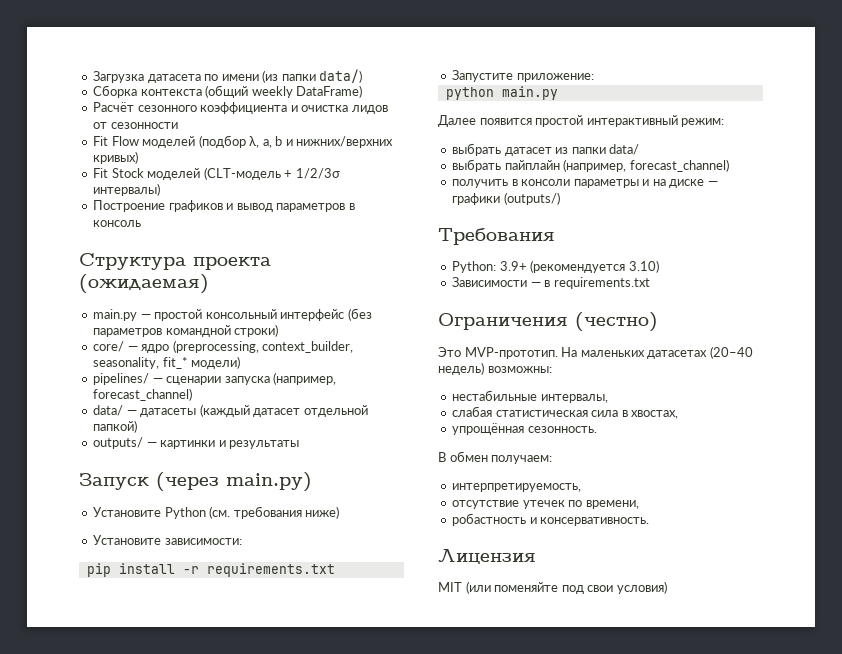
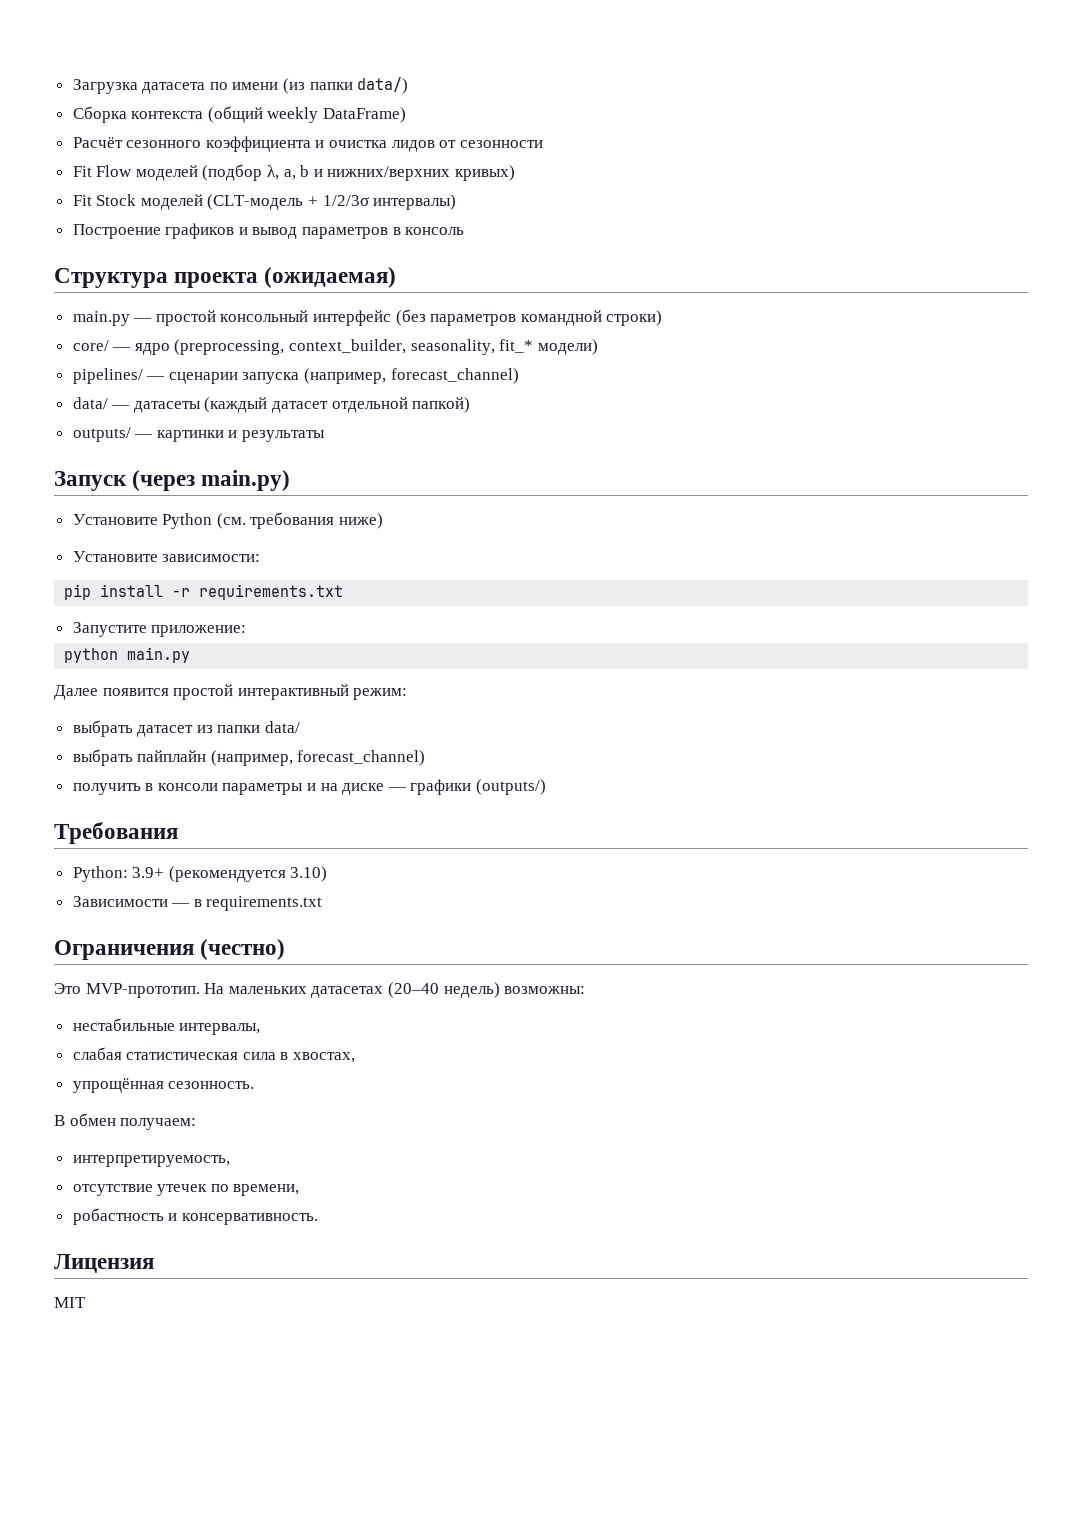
- MIT (или поменяйте под свои условия)
+ MIT

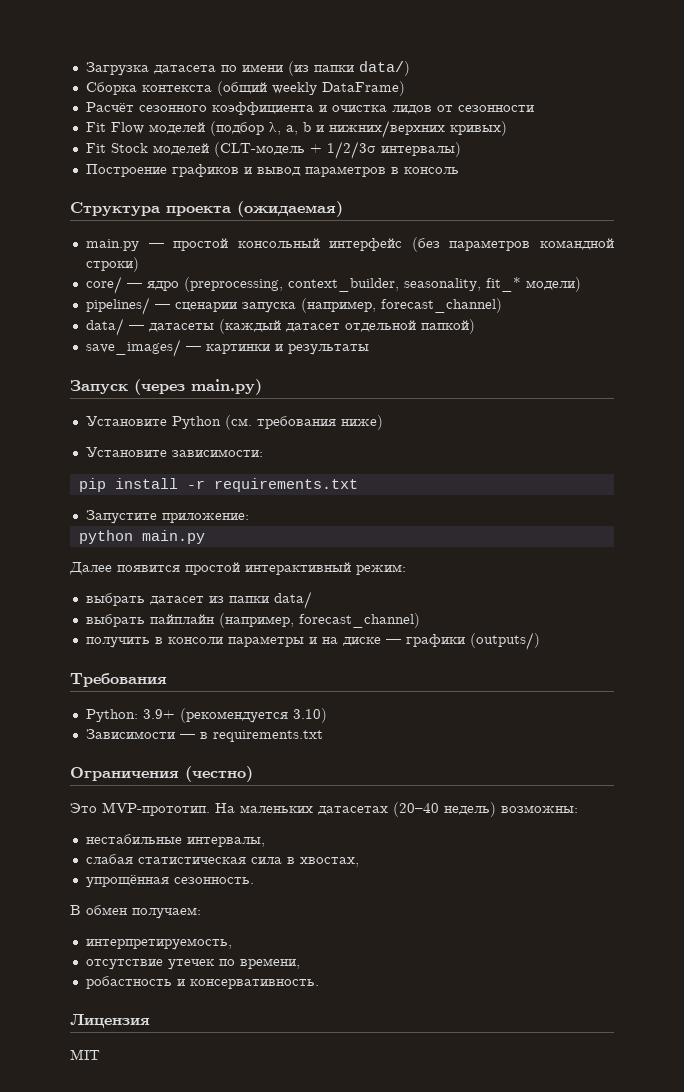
- outputs/ — картинки и результаты
+ save_images/ — картинки и результаты

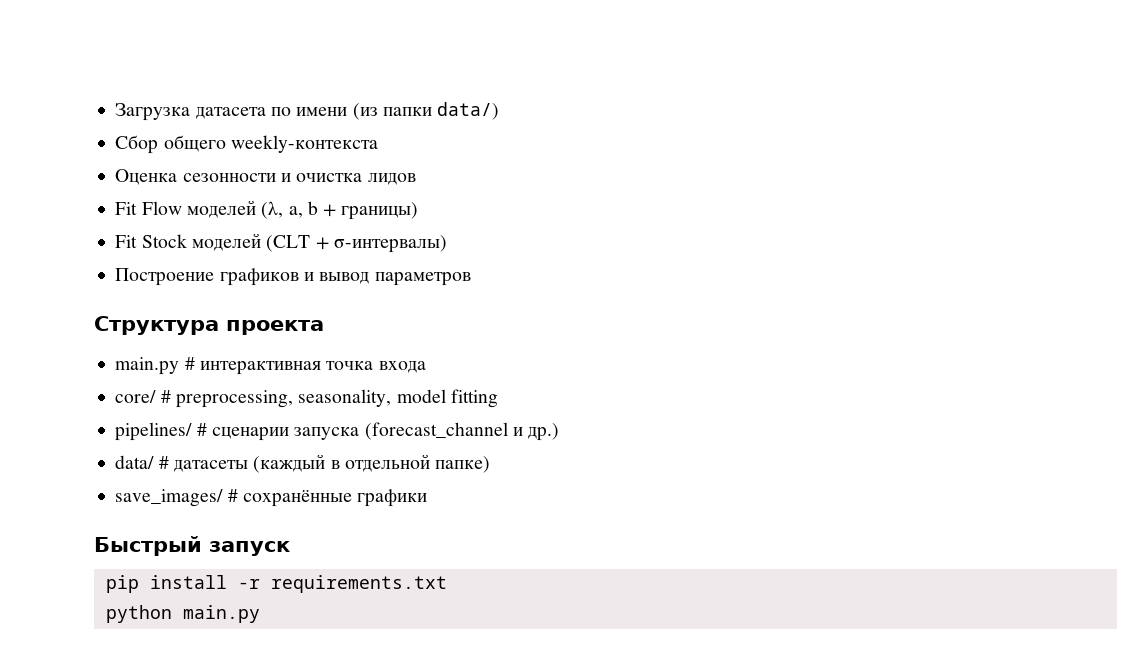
- Сборка контекста (общий weekly DataFrame)
- Расчёт сезонного коэффициента и очистка лидов от сезонности
+ Сбор общего weekly-контекста
+ Оценка сезонности и очистка лидов
- Fit Flow моделей (подбор λ, a, b и нижних/верхних кривых)
+ Fit Flow моделей (λ, a, b + границы)
- Fit Stock моделей (CLT-модель + 1/2/3σ интервалы)
+ Fit Stock моделей (CLT + σ-интервалы)
- Построение графиков и вывод параметров в консоль
+ Построение графиков и вывод параметров
- Структура проекта (ожидаемая)
- main.py — простой консольный интерфейс (без параметров командной строки)
- core/ — ядро (preprocessing, context_builder, seasonality, fit_* модели)
+ Структура проекта
+ main.py # интерактивная точка входа
+ core/ # preprocessing, seasonality, model fitting
- pipelines/ — сценарии запуска (например, forecast_channel)
- data/ — датасеты (каждый датасет отдельной папкой)
- save_images/ — картинки и результаты
- Запуск (через main.py)
- Установите Python (см. требования ниже)
- Установите зависимости:
+ pipelines/ # сценарии запуска (forecast_channel и др.)
+ data/ # датасеты (каждый в отдельной папке)
+ save_images/ # сохранённые графики
+ Быстрый запуск
- Запустите приложение:
- Далее появится простой интерактивный режим:
- выбрать датасет из папки data/
- выбрать пайплайн (например, forecast_channel)
- получить в консоли параметры и на диске — графики (outputs/)
- Требования
- Python: 3.9+ (рекомендуется 3.10)
- Зависимости — в requirements.txt
- Ограничения (честно)
- Это MVP-прототип. На маленьких датасетах (20–40 недель) возможны:
- нестабильные интервалы,
- слабая статистическая сила в хвостах,
- упрощённая сезонность.
- В обмен получаем:
- интерпретируемость,
- отсутствие утечек по времени,
- робастность и консервативность.
- Лицензия
- MIT

